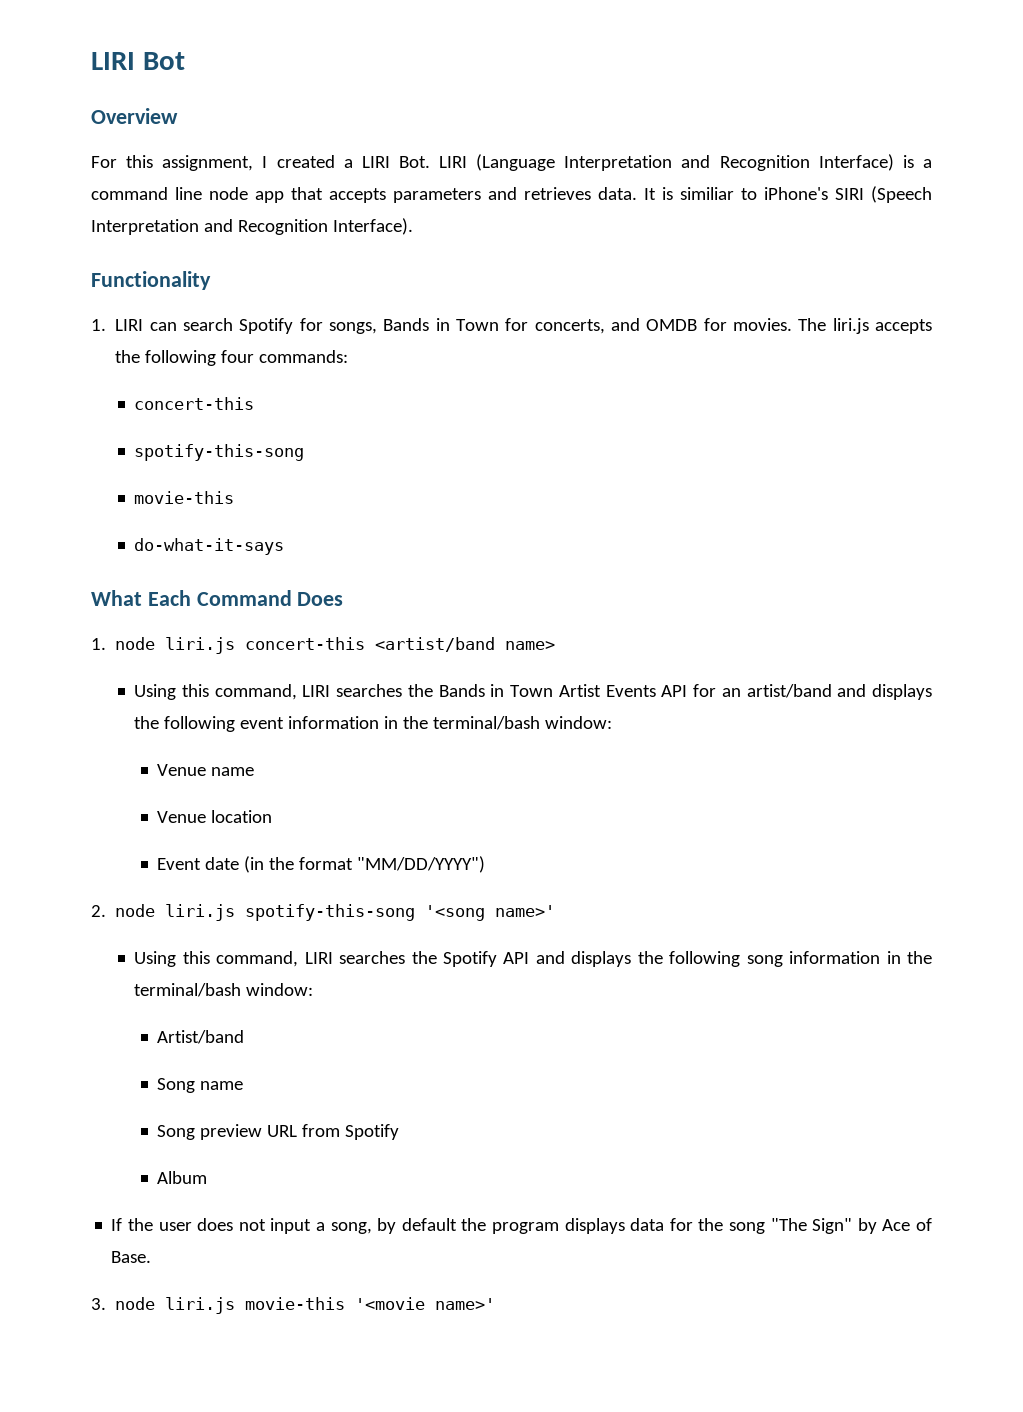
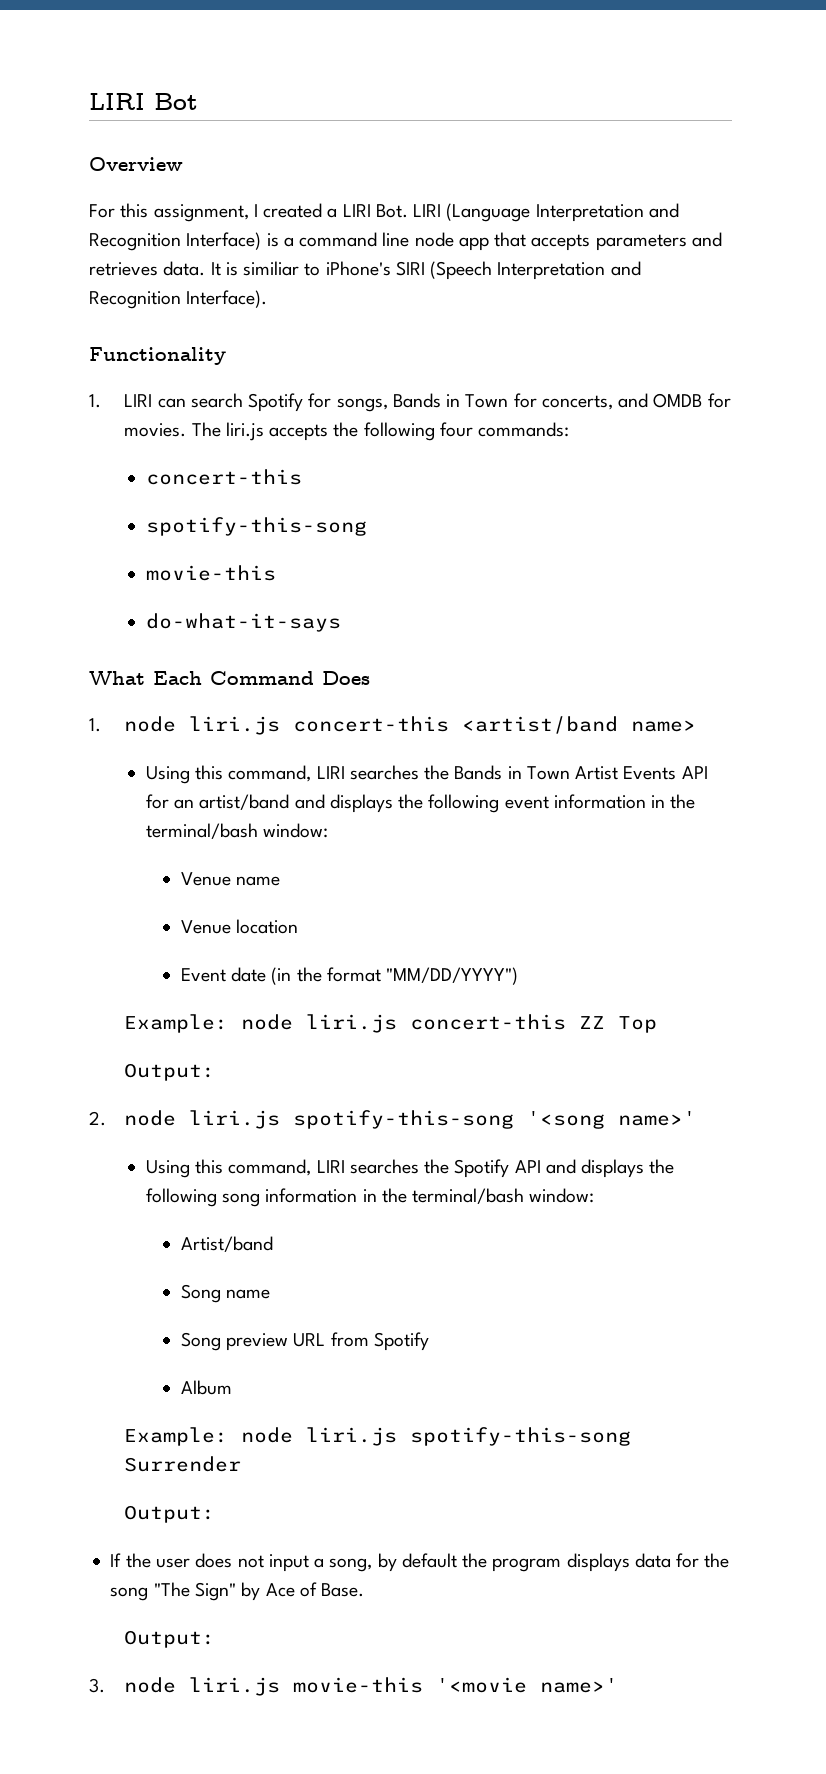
+ Example: node liri.js concert-this ZZ Top
+ Output:
+ Example: node liri.js spotify-this-song Surrender
+ Output:
  If the user does not input a song, by default the program displays data for the song "The Sign" by Ace of Base.
+ Output:

